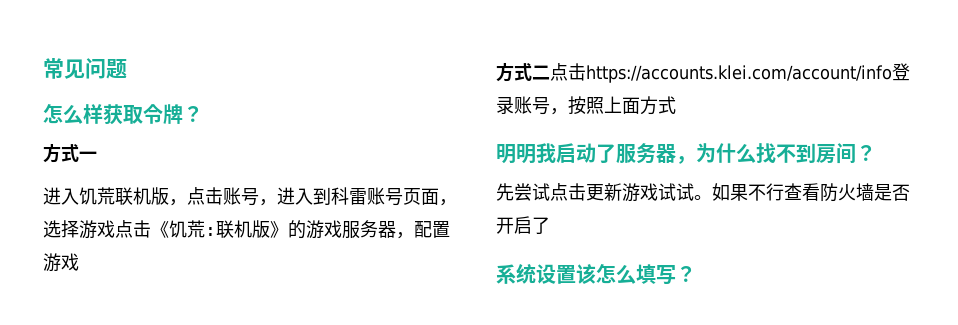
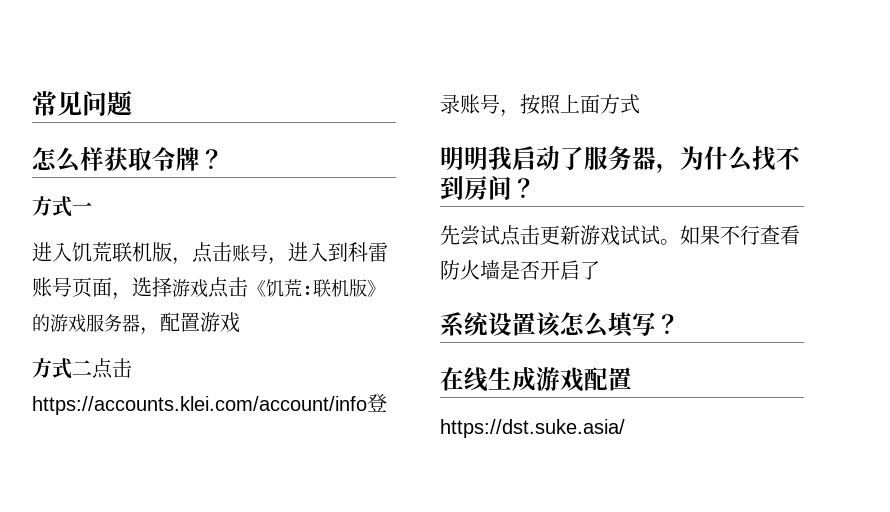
+ 在线生成游戏配置
+ https://dst.suke.asia/

